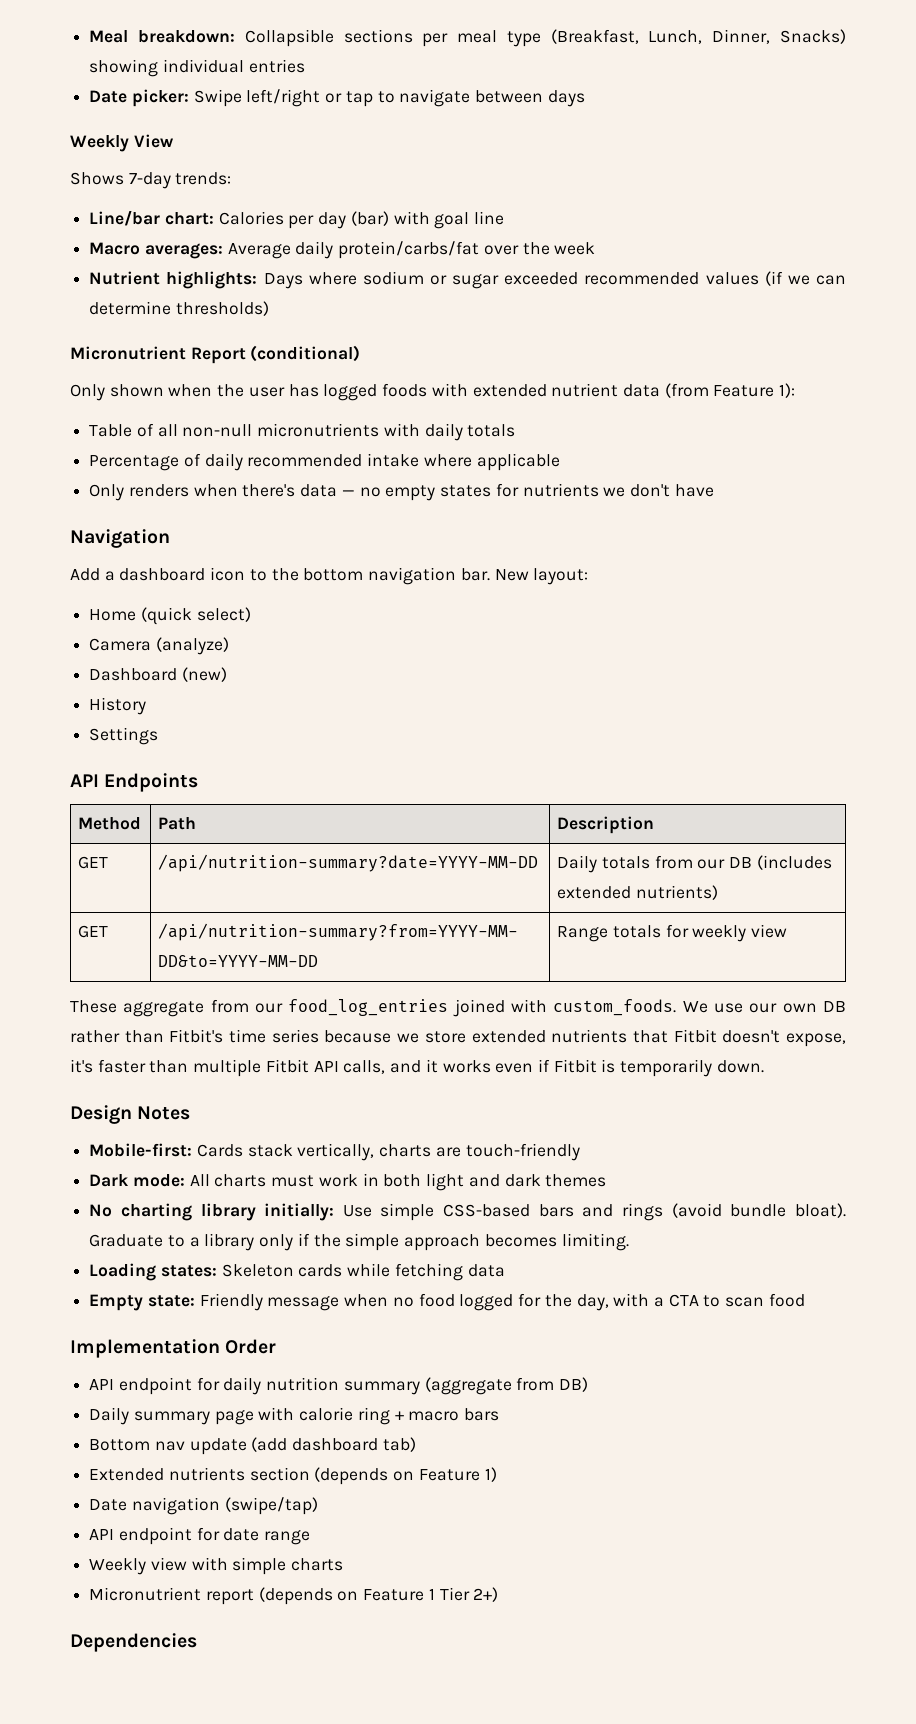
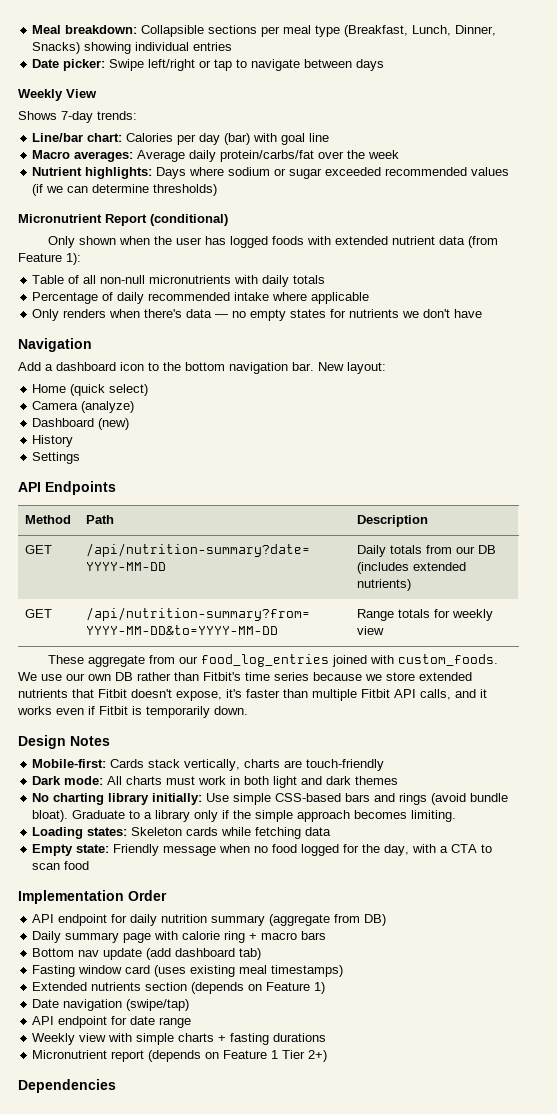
+ Fasting window card (uses existing meal timestamps)
- Weekly view with simple charts
+ Weekly view with simple charts + fasting durations

